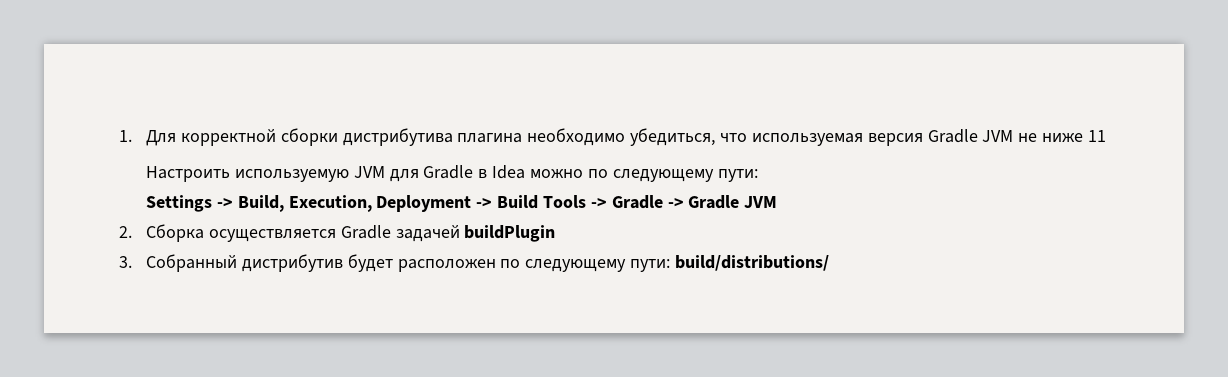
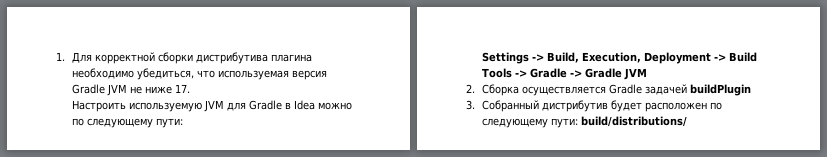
- 1. Для корректной сборки дистрибутива плагина необходимо убедиться, что используемая версия Gradle JVM не ниже 11
+ 1. Для корректной сборки дистрибутива плагина необходимо убедиться, что используемая версия Gradle JVM не ниже 17.

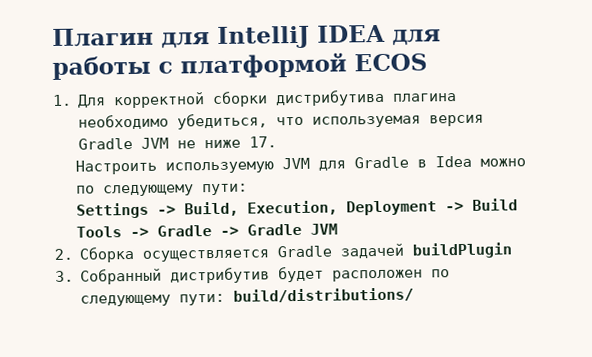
+ Плагин для IntelliJ IDEA для работы с платформой ECOS

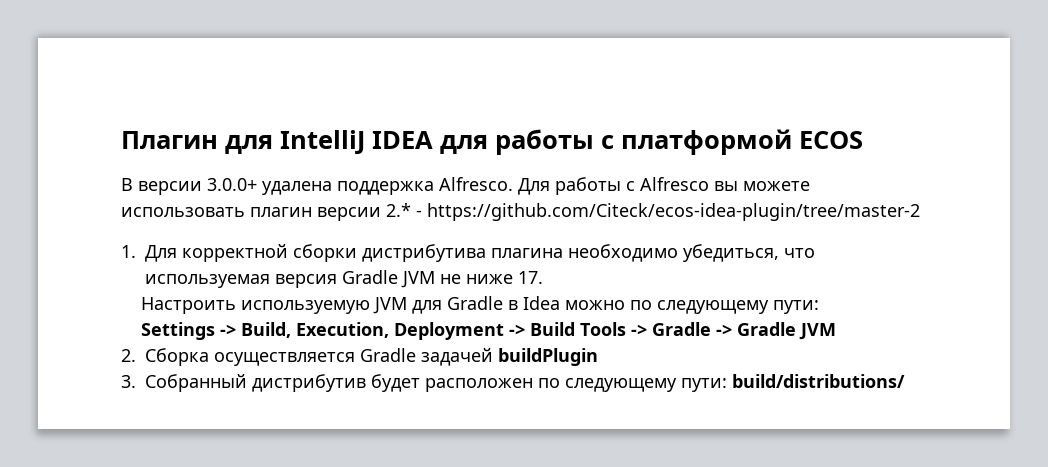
+ В версии 3.0.0+ удалена поддержка Alfresco. Для работы с Alfresco вы можете использовать плагин версии 2.* - https://github.com/Citeck/ecos-idea-plugin/tree/master-2

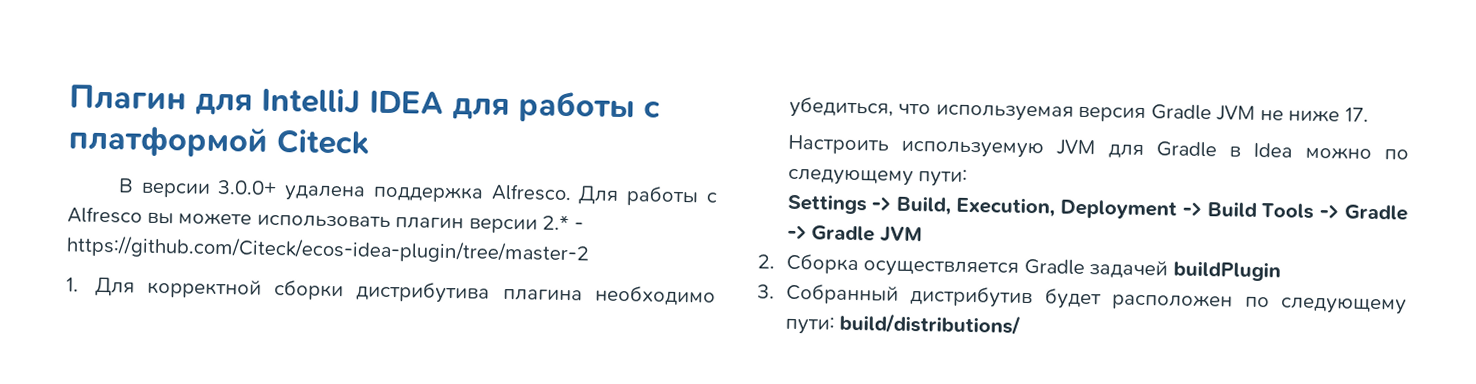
- Плагин для IntelliJ IDEA для работы с платформой ECOS
+ Плагин для IntelliJ IDEA для работы с платформой Citeck

